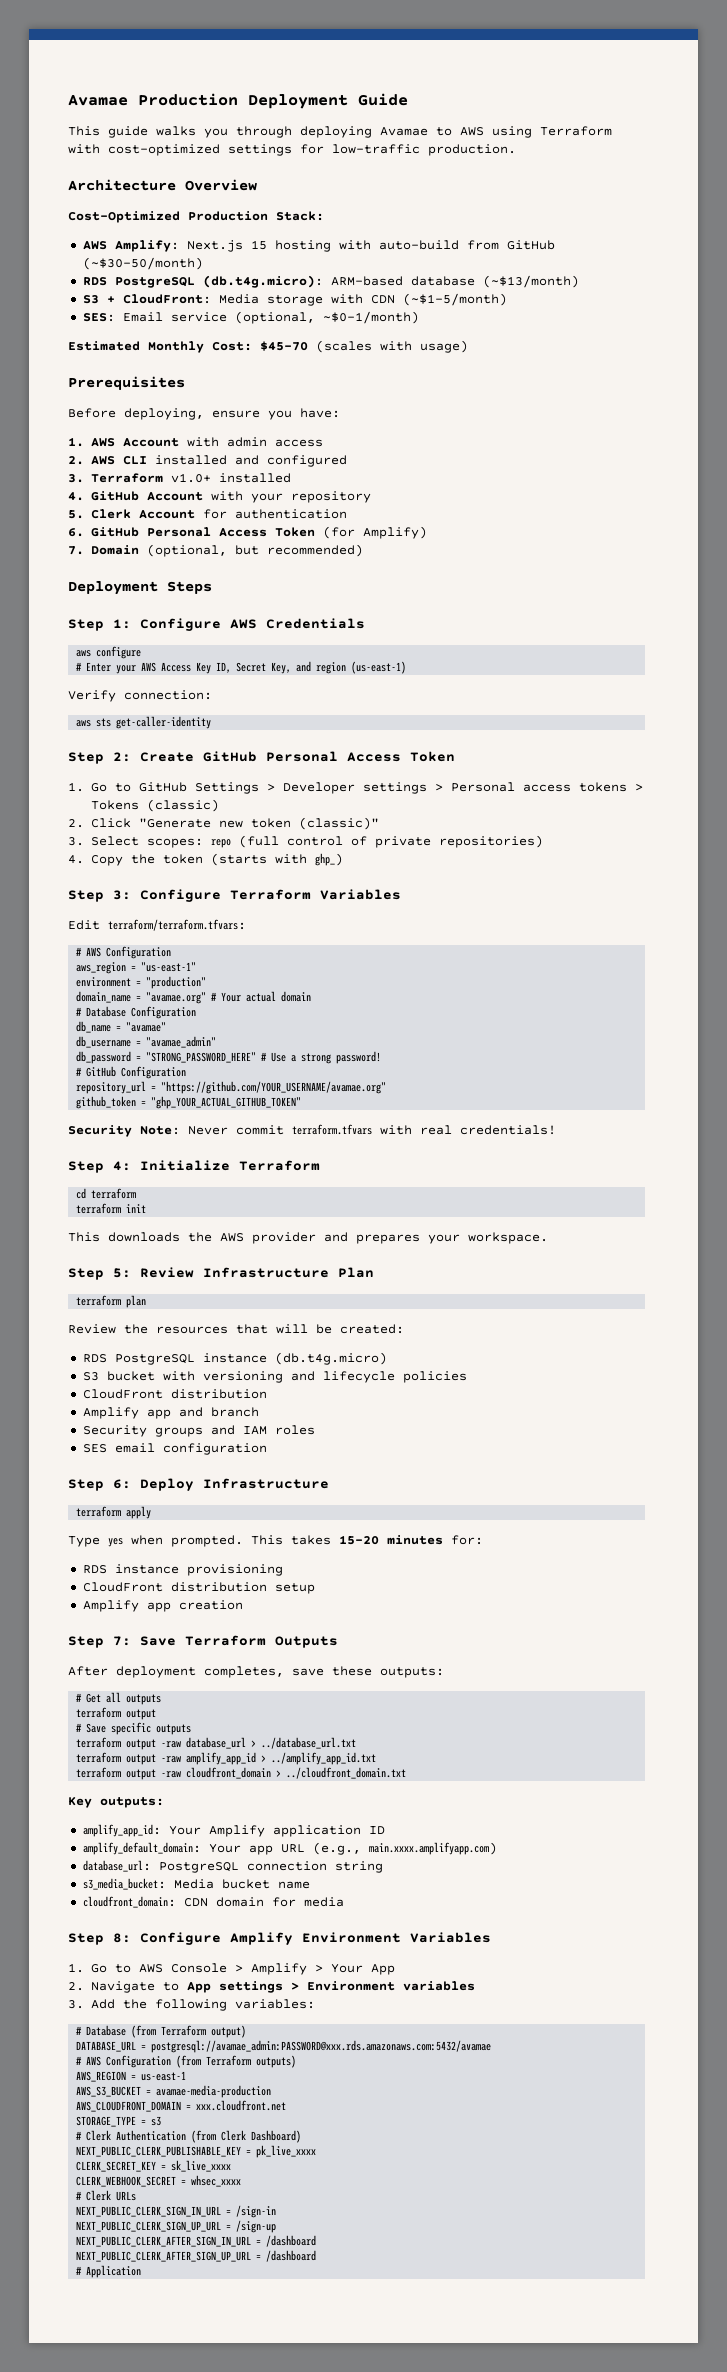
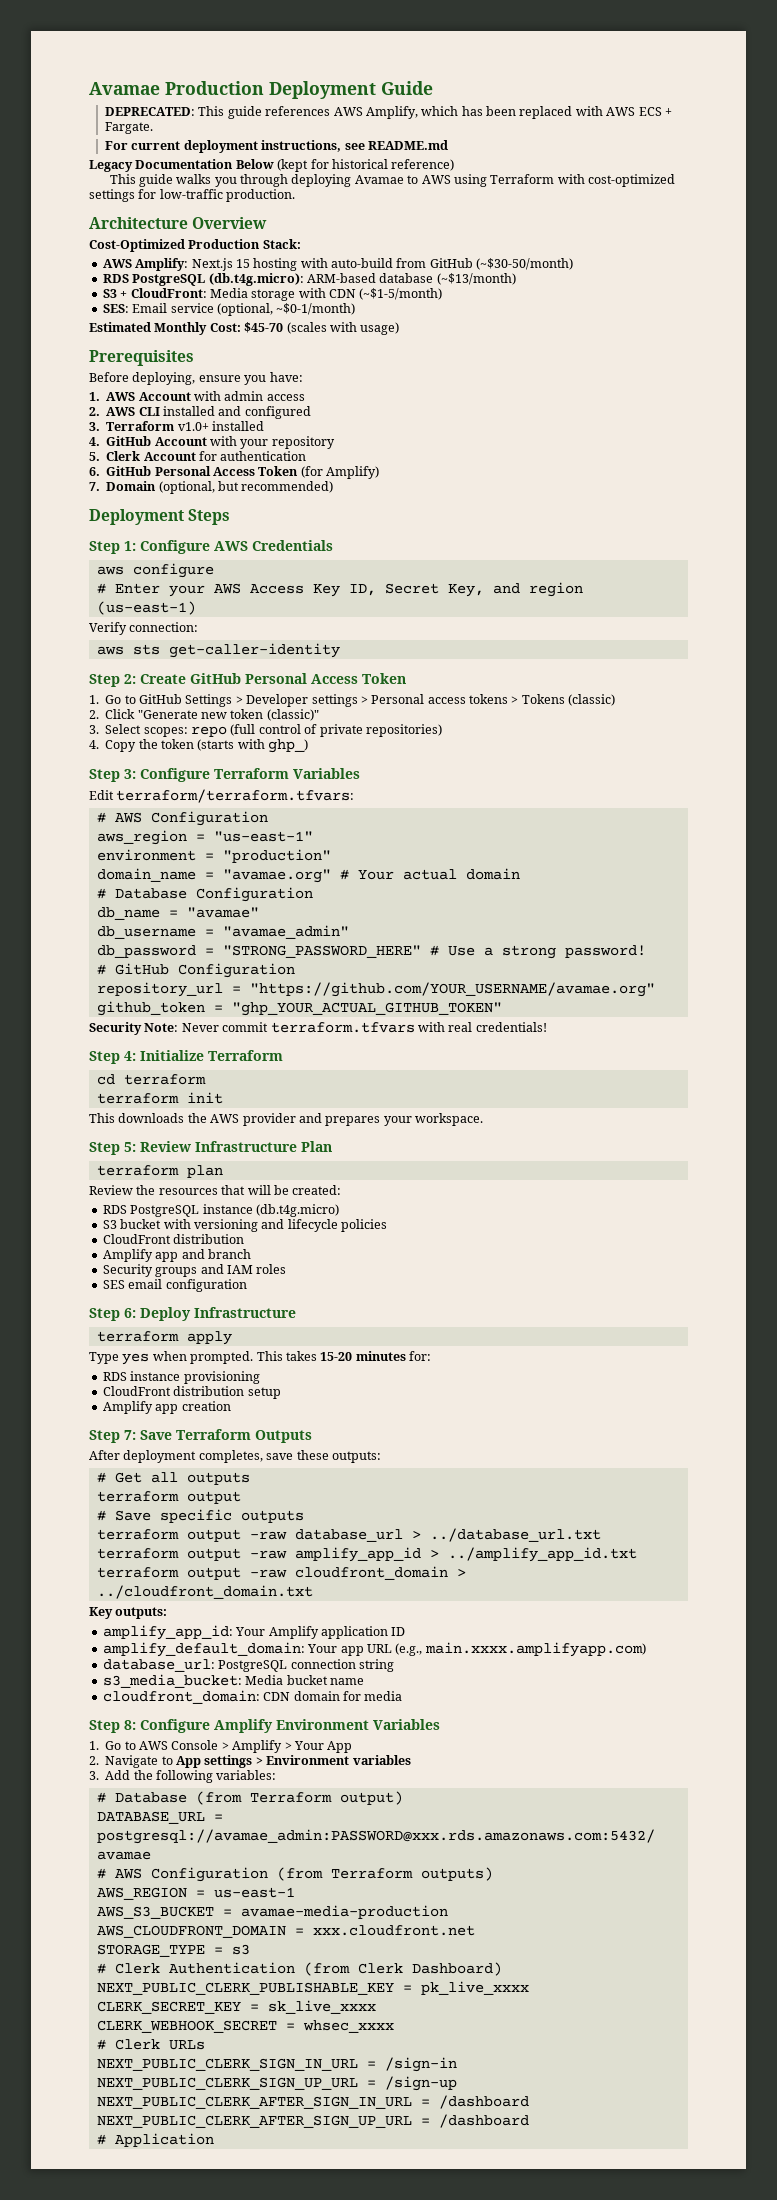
+ DEPRECATED: This guide references AWS Amplify, which has been replaced with AWS ECS + Fargate.
+ For current deployment instructions, see README.md
+ Legacy Documentation Below (kept for historical reference)

